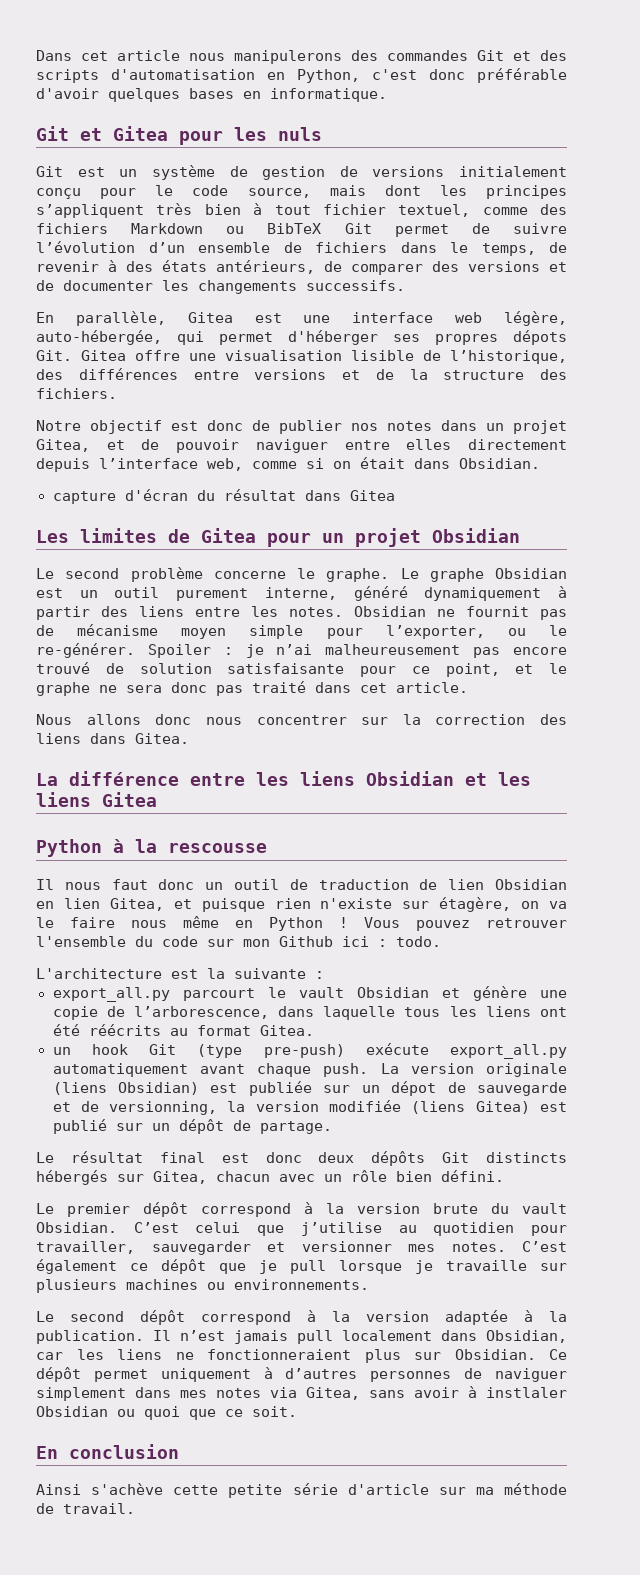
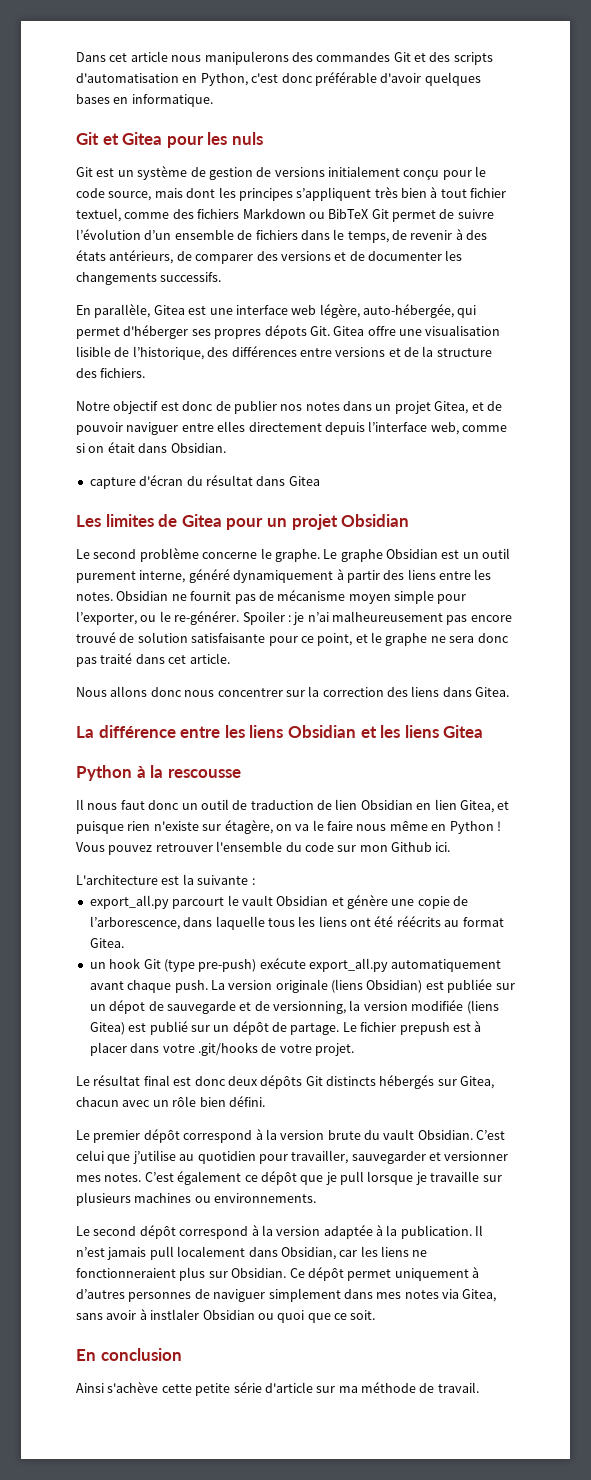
- Vous pouvez retrouver l'ensemble du code sur mon Github ici : todo.
+ Vous pouvez retrouver l'ensemble du code sur mon Github ici.
+ Le fichier prepush est à placer dans votre .git/hooks de votre projet.

